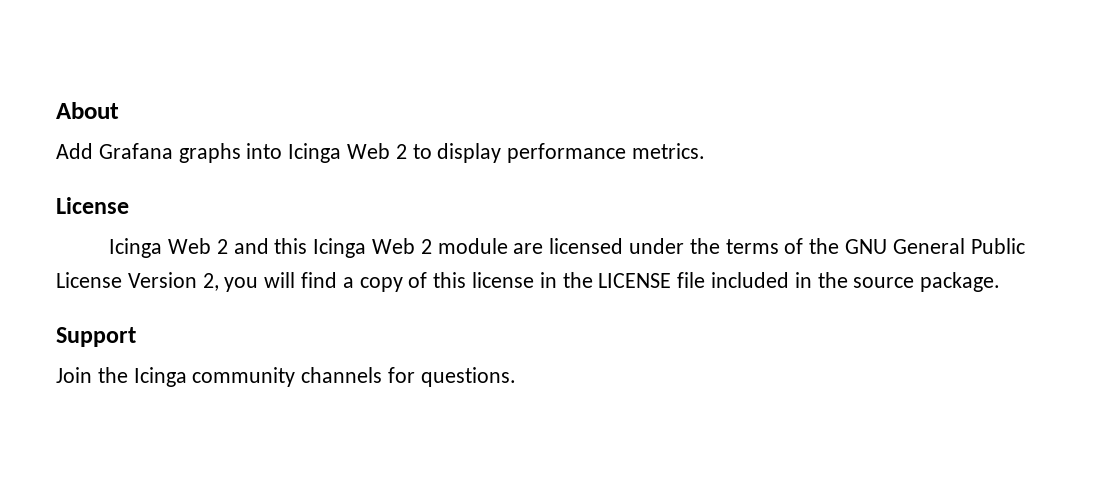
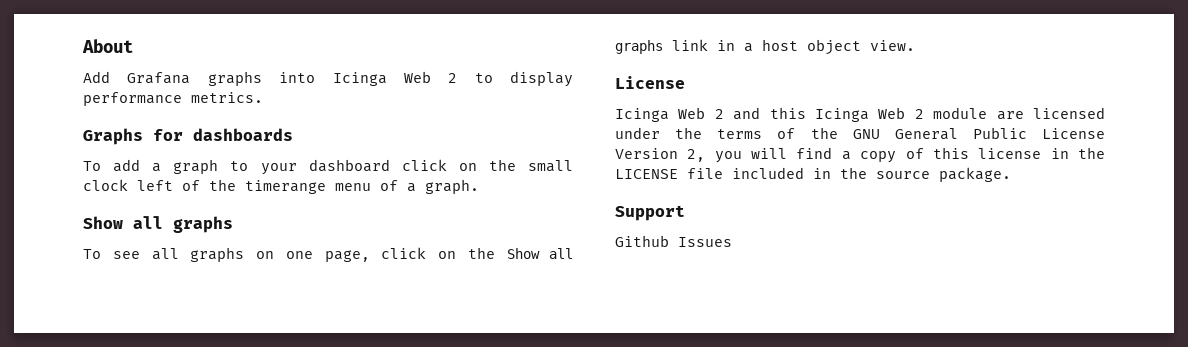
+ Graphs for dashboards
+ To add a graph to your dashboard click on the small clock left of the timerange menu of a graph.
+ Show all graphs
+ To see all graphs on one page, click on the Show all graphs link in a host object view.
- Join the Icinga community channels for questions.
+ Github Issues

